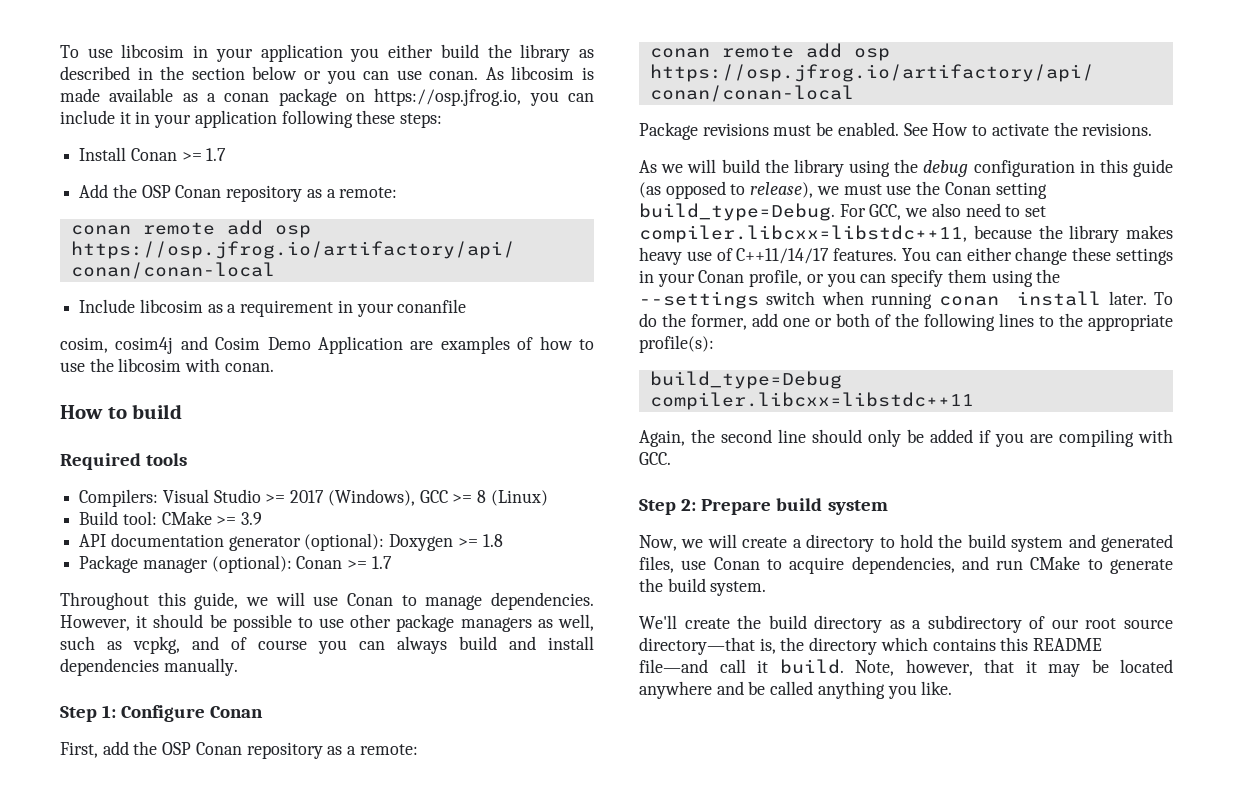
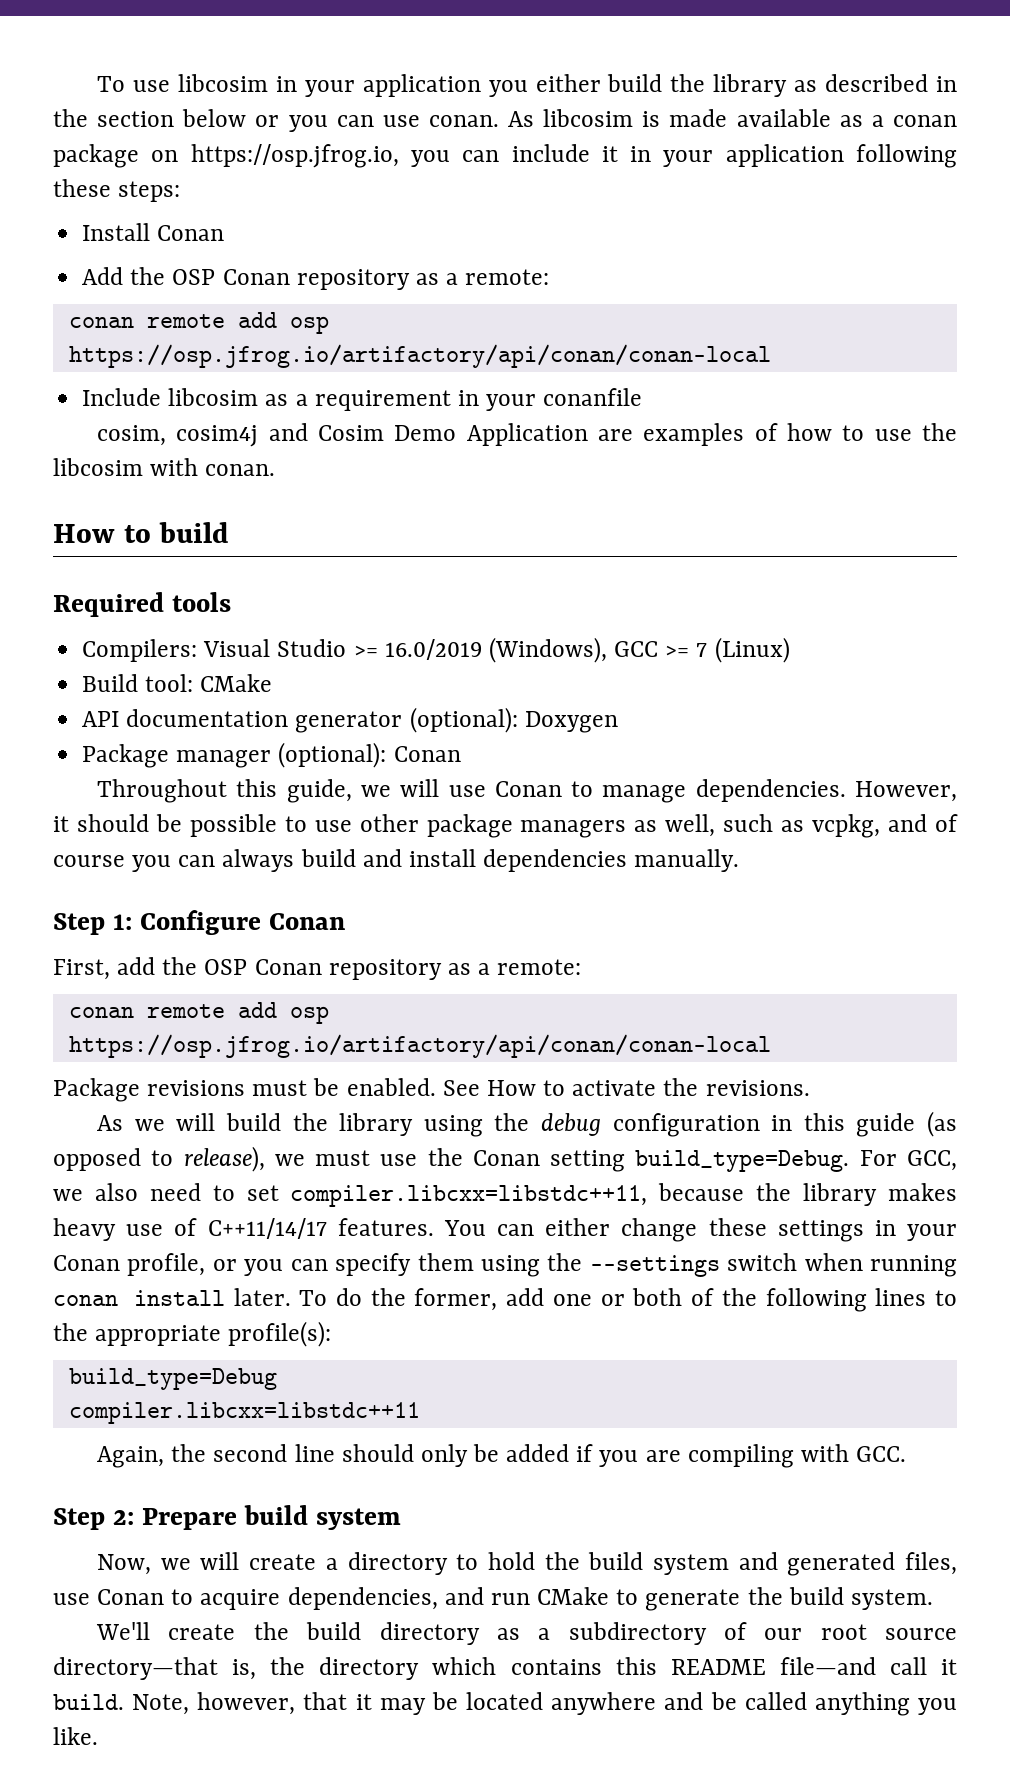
- Install Conan >= 1.7
+ Install Conan
- Compilers: Visual Studio >= 2017 (Windows), GCC >= 8 (Linux)
+ Compilers: Visual Studio >= 16.0/2019 (Windows), GCC >= 7 (Linux)
- Build tool: CMake >= 3.9
+ Build tool: CMake
- API documentation generator (optional): Doxygen >= 1.8
+ API documentation generator (optional): Doxygen
- Package manager (optional): Conan >= 1.7
+ Package manager (optional): Conan

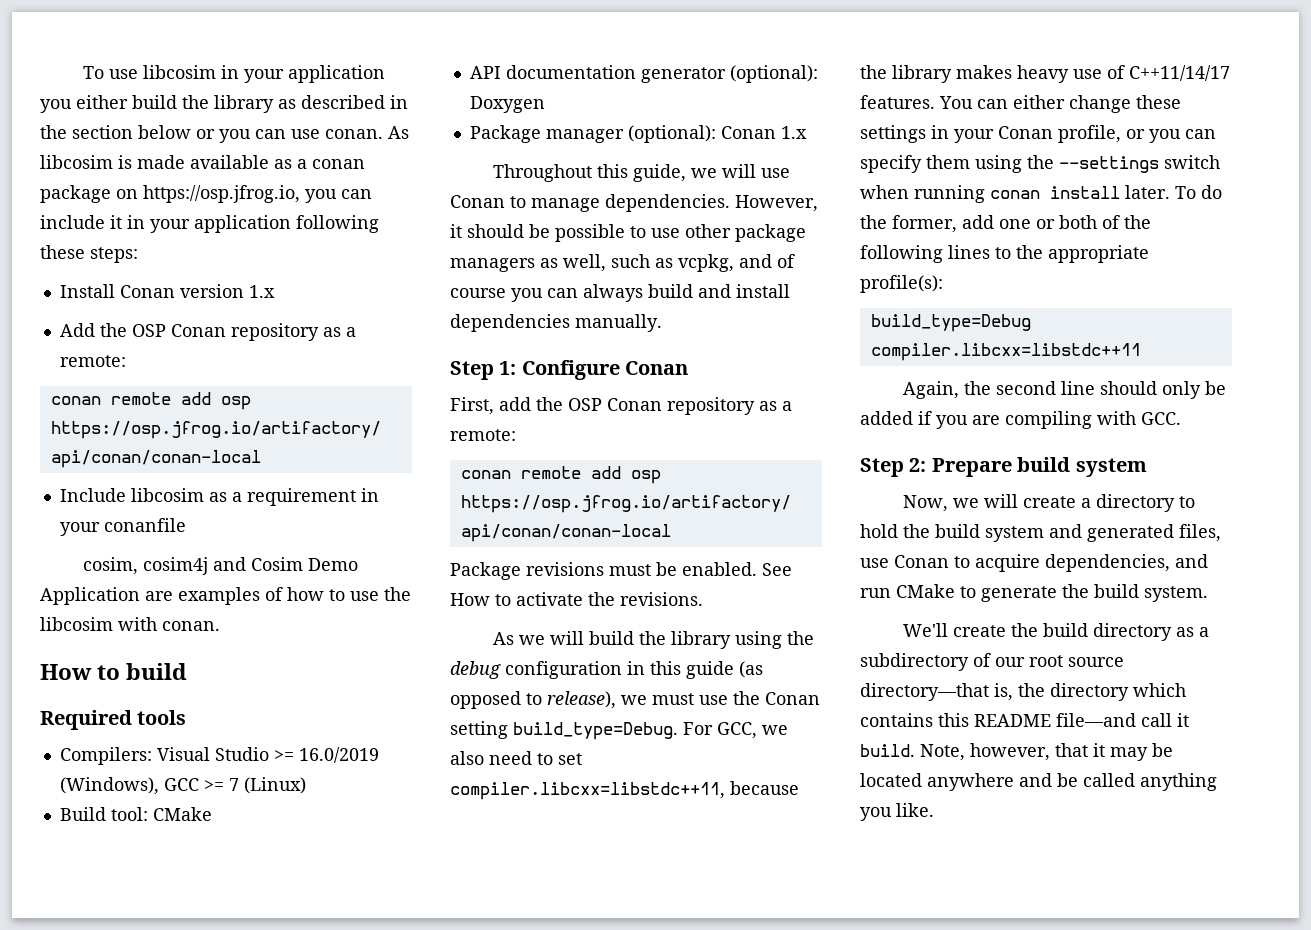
- Install Conan
+ Install Conan version 1.x
- Package manager (optional): Conan
+ Package manager (optional): Conan 1.x

